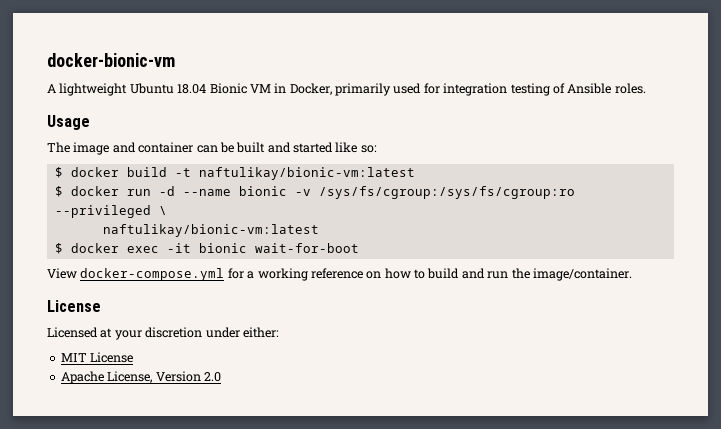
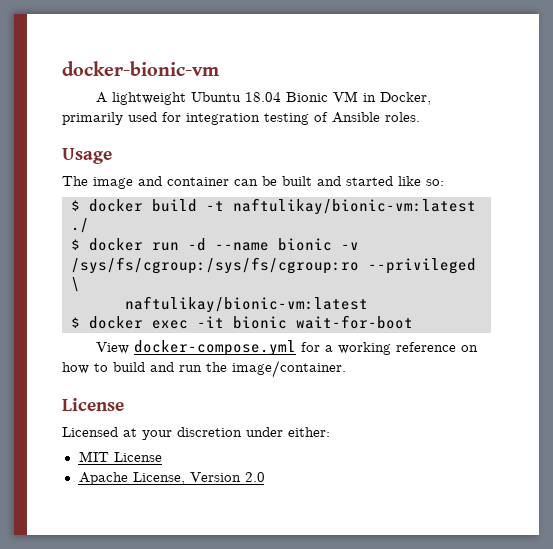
- $ docker build -t naftulikay/bionic-vm:latest
+ $ docker build -t naftulikay/bionic-vm:latest ./

